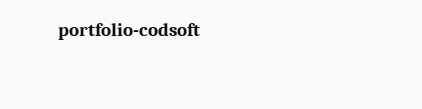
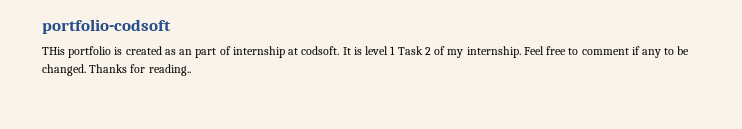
+ THis portfolio is created as an part of internship at codsoft. It is level 1 Task 2 of my internship. Feel free to comment if any to be changed. Thanks for reading..

